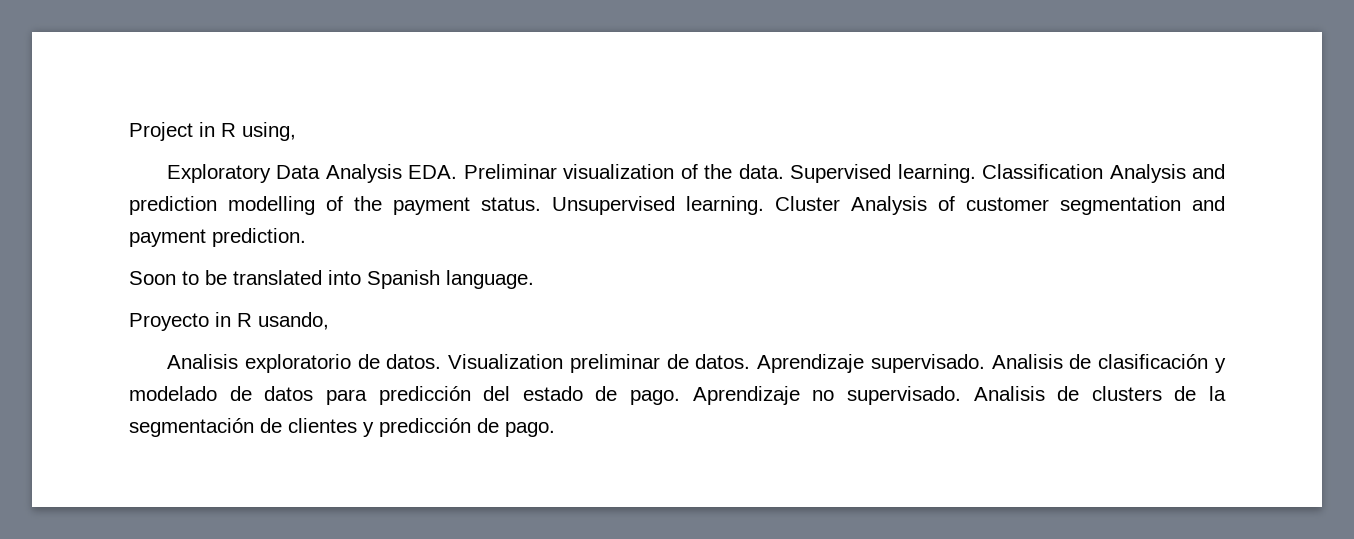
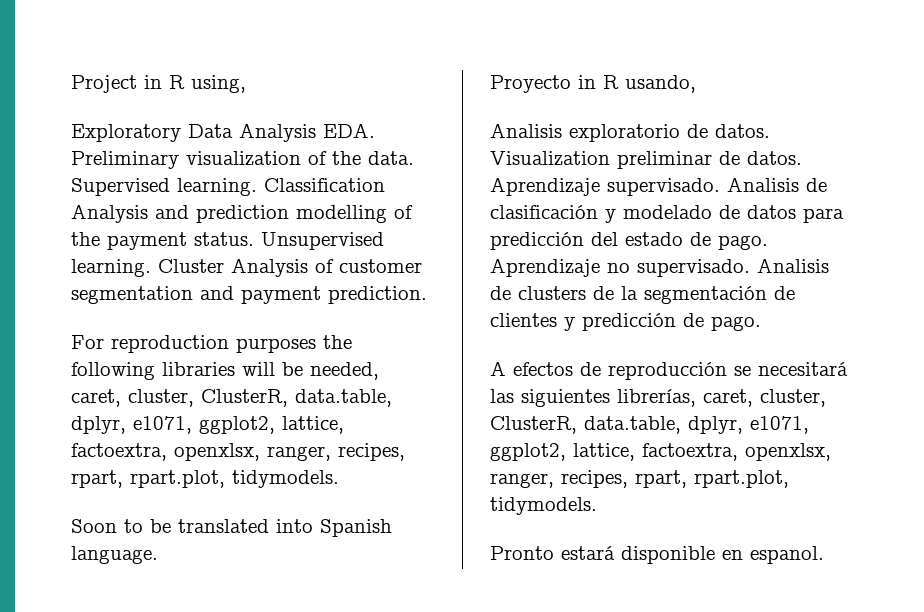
- Exploratory Data Analysis EDA. Preliminar visualization of the data.
+ Exploratory Data Analysis EDA. Preliminary visualization of the data.
+ For reproduction purposes the following libraries will be needed, caret, cluster, ClusterR, data.table, dplyr, e1071, ggplot2, lattice, factoextra, openxlsx, ranger, recipes, rpart, rpart.plot, tidymodels.
+ A efectos de reproducción se necesitará las siguientes librerías, caret, cluster, ClusterR, data.table, dplyr, e1071, ggplot2, lattice, factoextra, openxlsx, ranger, recipes, rpart, rpart.plot, tidymodels.
+ Pronto estará disponible en espanol.

